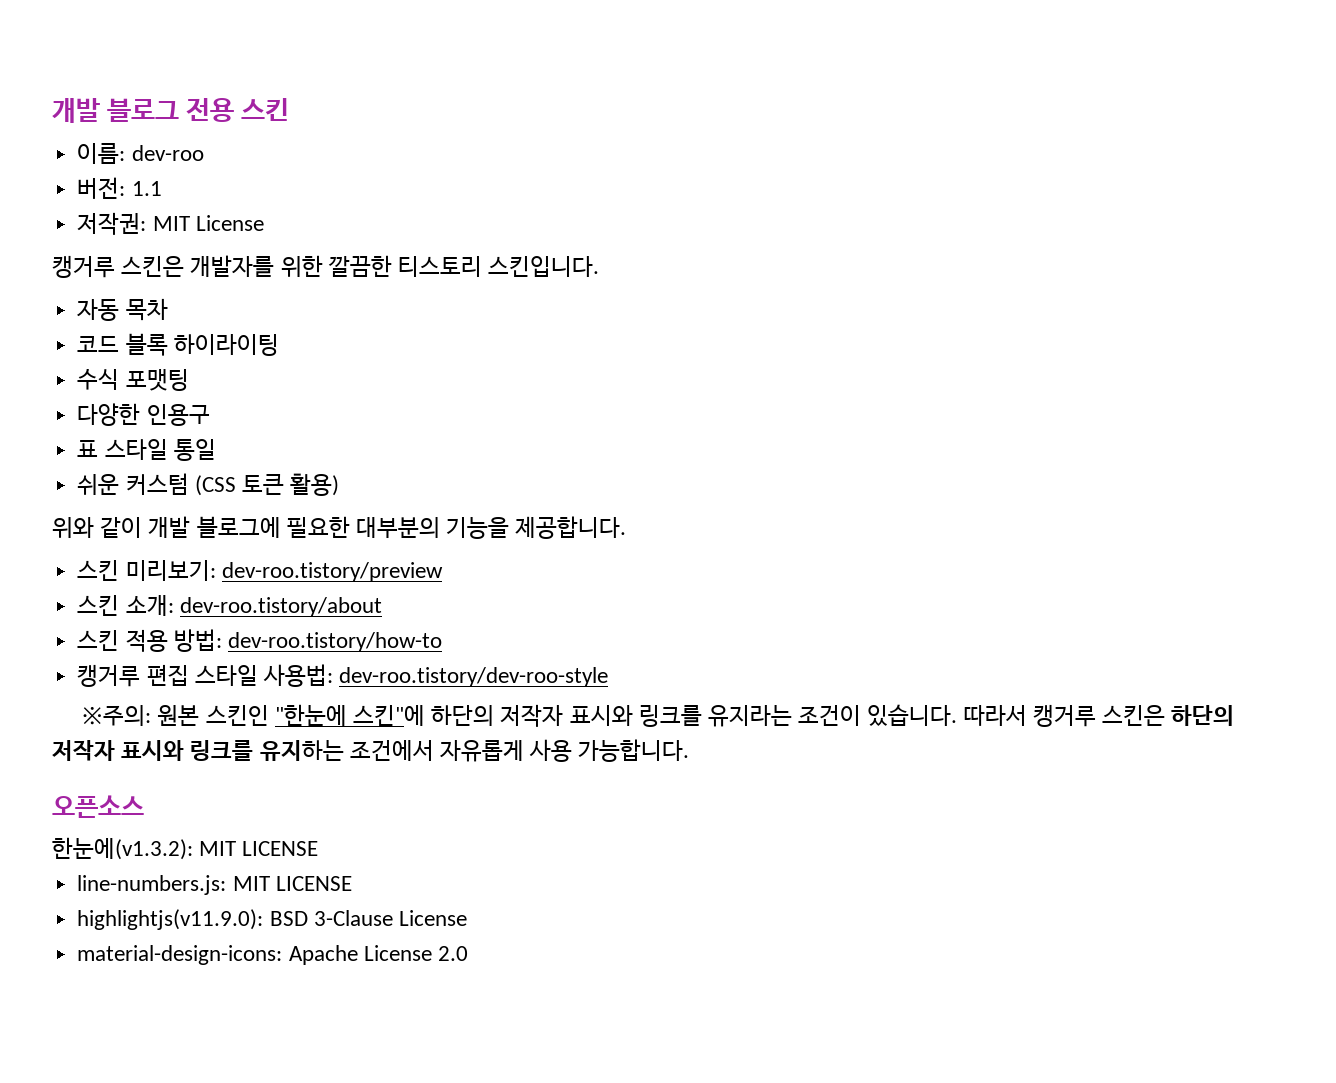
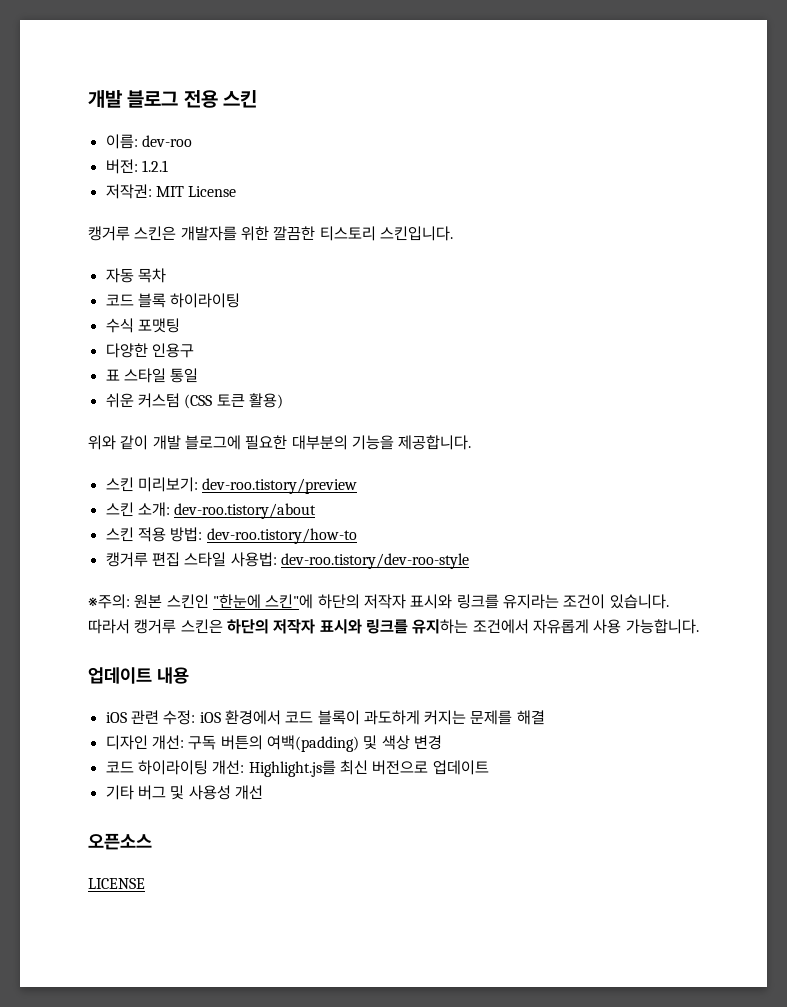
- 버전: 1.1
+ 버전: 1.2.1
+ 업데이트 내용
+ iOS 관련 수정: iOS 환경에서 코드 블록이 과도하게 커지는 문제를 해결
+ 디자인 개선: 구독 버튼의 여백(padding) 및 색상 변경
+ 코드 하이라이팅 개선: Highlight.js를 최신 버전으로 업데이트
+ 기타 버그 및 사용성 개선
- 한눈에(v1.3.2): MIT LICENSE
- line-numbers.js: MIT LICENSE
- highlightjs(v11.9.0): BSD 3-Clause License
- material-design-icons: Apache License 2.0
+ LICENSE

